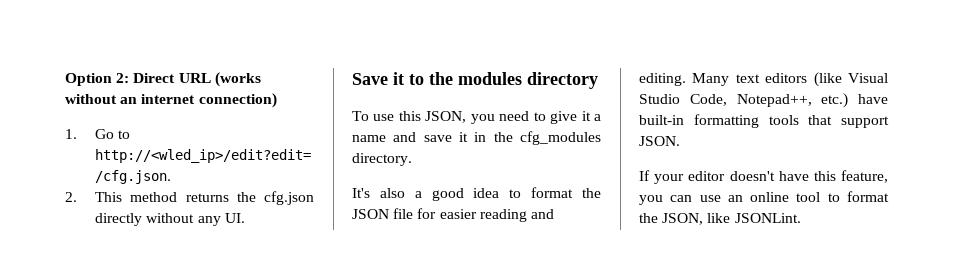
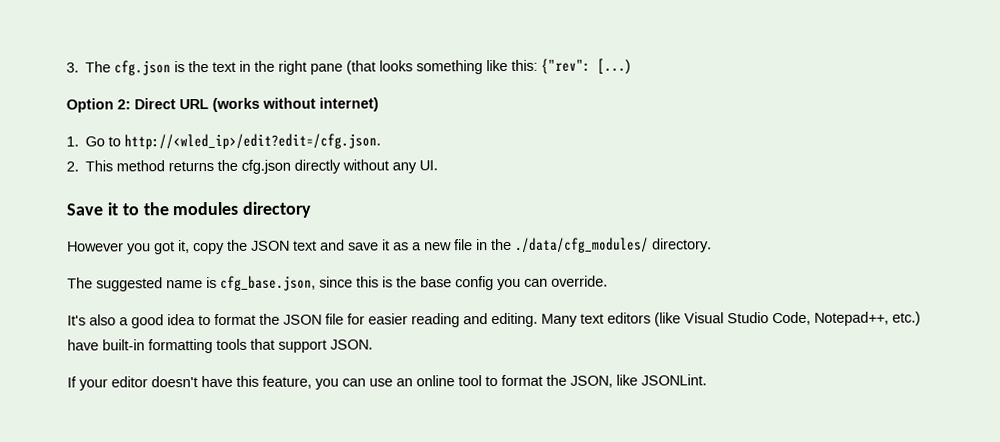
+ 3. The cfg.json is the text in the right pane (that looks something like this: {"rev": [...)
- Option 2: Direct URL (works without an internet connection)
+ Option 2: Direct URL (works without internet)
- To use this JSON, you need to give it a name and save it in the cfg_modules directory.
+ However you got it, copy the JSON text and save it as a new file in the ./data/cfg_modules/ directory.
+ The suggested name is cfg_base.json, since this is the base config you can override.

